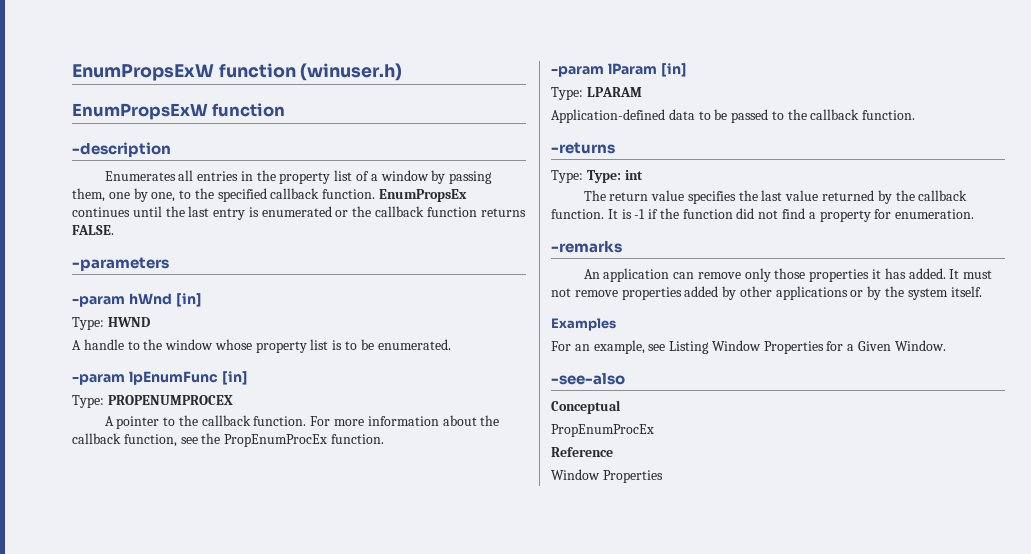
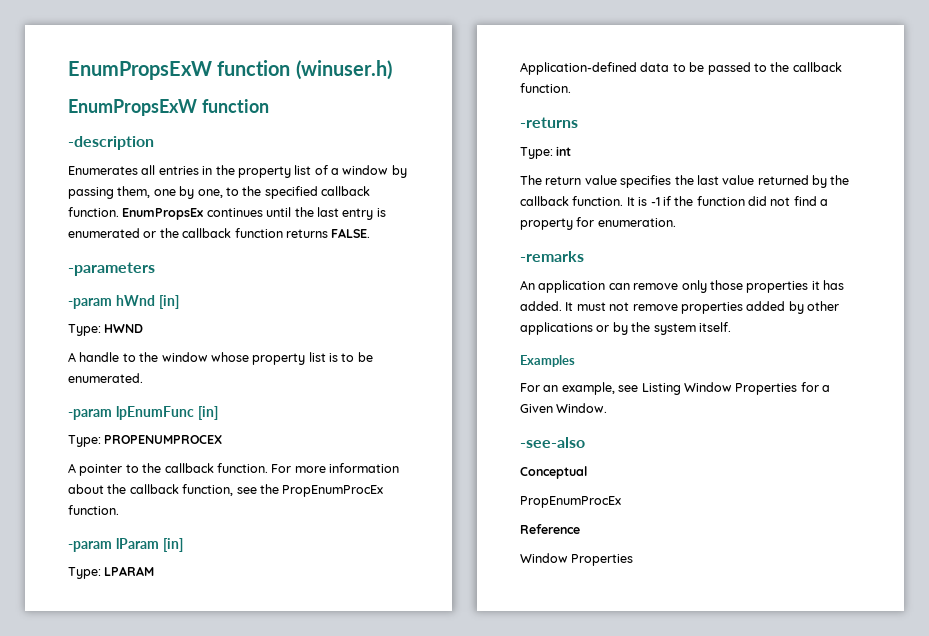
- Type: Type: int
+ Type: int

